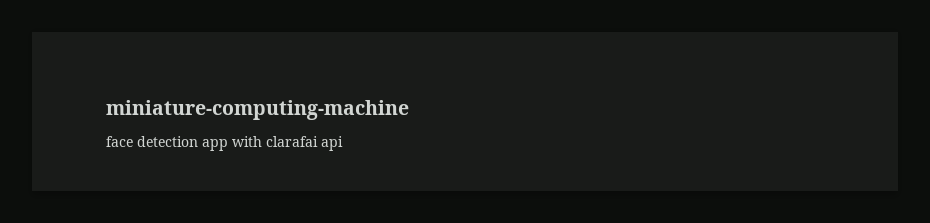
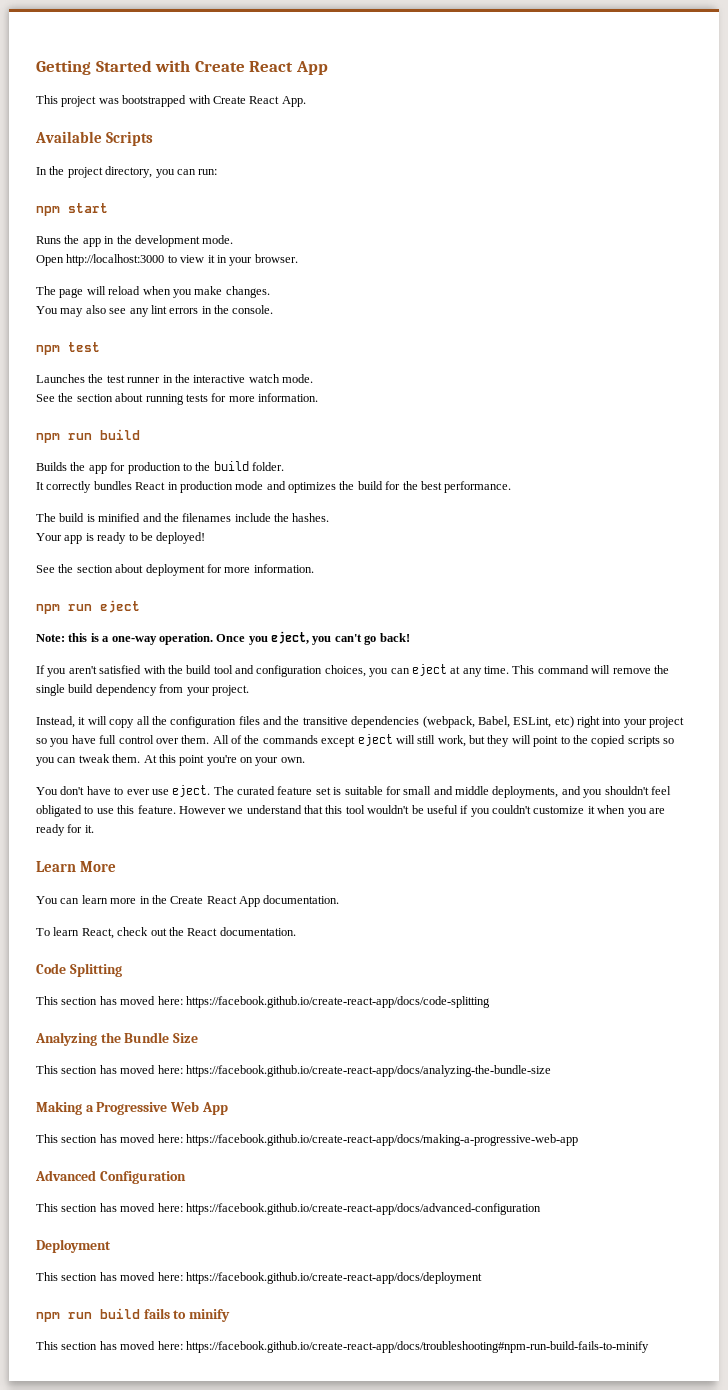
- miniature-computing-machine
- face detection app with clarafai api
+ Getting Started with Create React App
+ This project was bootstrapped with Create React App.
+ Available Scripts
+ In the project directory, you can run:
+ npm start
+ Runs the app in the development mode.
+ Open http://localhost:3000 to view it in your browser.
+ The page will reload when you make changes.
+ You may also see any lint errors in the console.
+ npm test
+ Launches the test runner in the interactive watch mode.
+ See the section about running tests for more information.
+ npm run build
+ Builds the app for production to the build folder.
+ It correctly bundles React in production mode and optimizes the build for the best performance.
+ The build is minified and the filenames include the hashes.
+ Your app is ready to be deployed!
+ See the section about deployment for more information.
+ npm run eject
+ Note: this is a one-way operation. Once you eject, you can't go back!
+ If you aren't satisfied with the build tool and configuration choices, you can eject at any time. This command will remove the single build dependency from your project.
+ Instead, it will copy all the configuration files and the transitive dependencies (webpack, Babel, ESLint, etc) right into your project so you have full control over them. All of the commands except eject will still work, but they will point to the copied scripts so you can tweak them. At this point you're on your own.
+ You don't have to ever use eject. The curated feature set is suitable for small and middle deployments, and you shouldn't feel obligated to use this feature. However we understand that this tool wouldn't be useful if you couldn't customize it when you are ready for it.
+ Learn More
+ You can learn more in the Create React App documentation.
+ To learn React, check out the React documentation.
+ Code Splitting
+ This section has moved here: https://facebook.github.io/create-react-app/docs/code-splitting
+ Analyzing the Bundle Size
+ This section has moved here: https://facebook.github.io/create-react-app/docs/analyzing-the-bundle-size
+ Making a Progressive Web App
+ This section has moved here: https://facebook.github.io/create-react-app/docs/making-a-progressive-web-app
+ Advanced Configuration
+ This section has moved here: https://facebook.github.io/create-react-app/docs/advanced-configuration
+ Deployment
+ This section has moved here: https://facebook.github.io/create-react-app/docs/deployment
+ npm run build fails to minify
+ This section has moved here: https://facebook.github.io/create-react-app/docs/troubleshooting#npm-run-build-fails-to-minify

